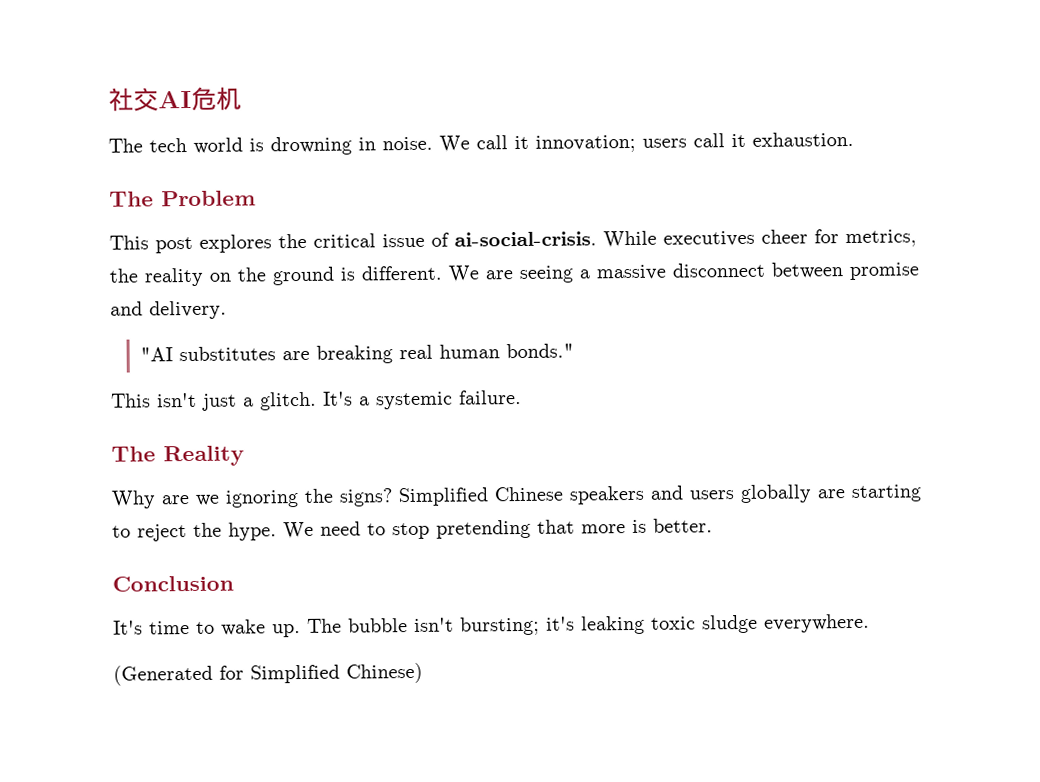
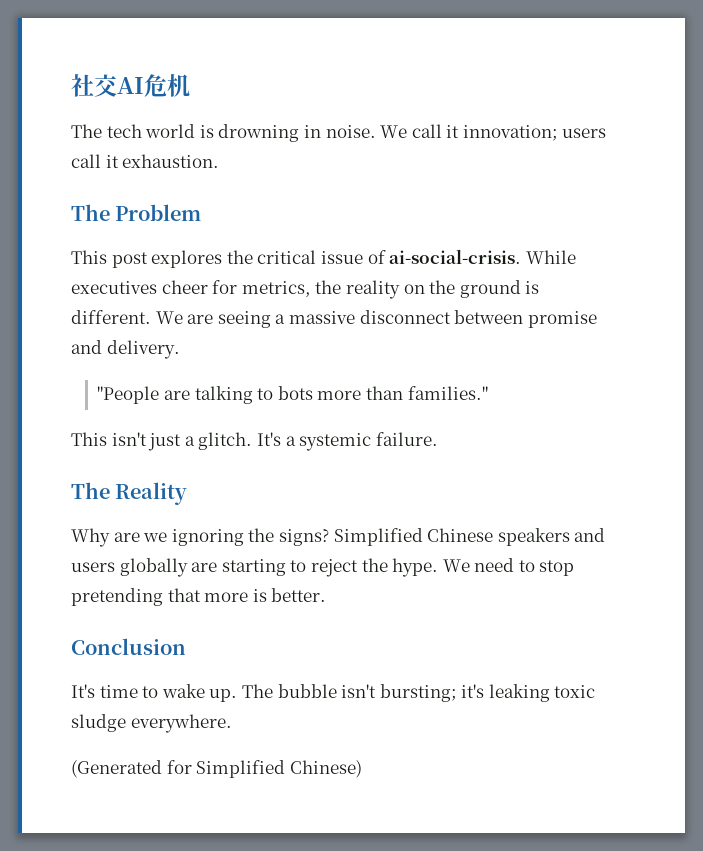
- "AI substitutes are breaking real human bonds."
+ "People are talking to bots more than families."

